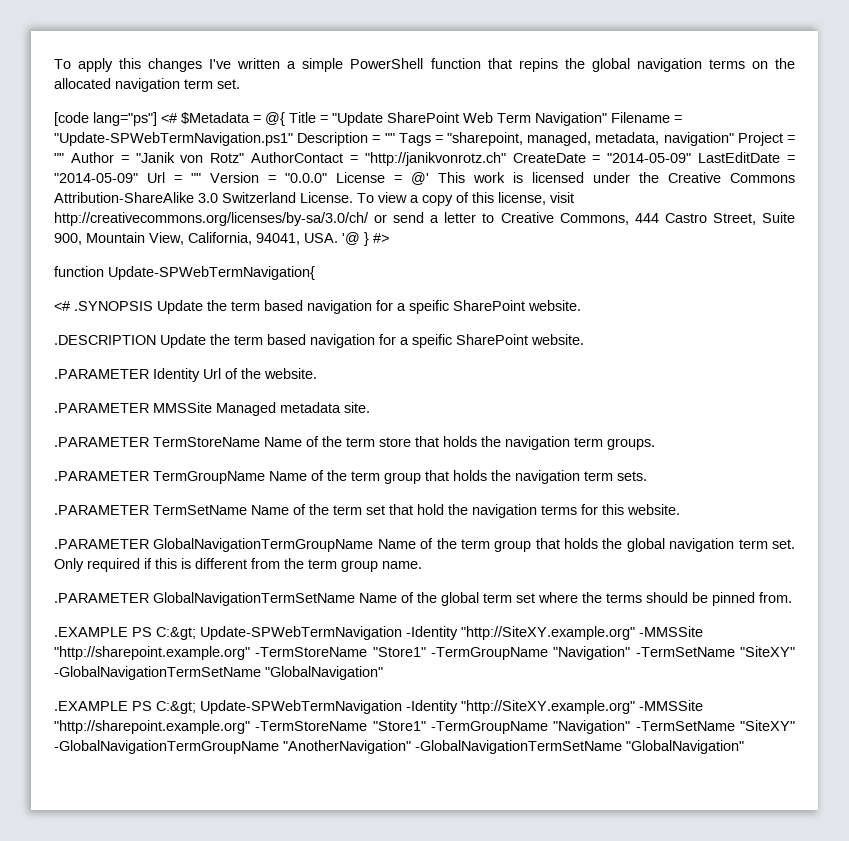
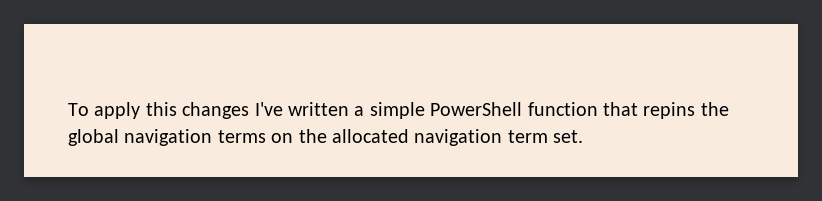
- [code lang="ps"] <# $Metadata = @{ Title = "Update SharePoint Web Term Navigation" Filename = "Update-SPWebTermNavigation.ps1" Description = "" Tags = "sharepoint, managed, metadata, navigation" Project = "" Author = "Janik von Rotz" AuthorContact = "http://janikvonrotz.ch" CreateDate = "2014-05-09" LastEditDate = "2014-05-09" Url = "" Version = "0.0.0" License = @' This work is licensed under the Creative Commons Attribution-ShareAlike 3.0 Switzerland License. To view a copy of this license, visit http://creativecommons.org/licenses/by-sa/3.0/ch/ or send a letter to Creative Commons, 444 Castro Street, Suite 900, Mountain View, California, 94041, USA. '@ } #>
- function Update-SPWebTermNavigation{
- <# .SYNOPSIS Update the term based navigation for a speific SharePoint website.
- .DESCRIPTION Update the term based navigation for a speific SharePoint website.
- .PARAMETER Identity Url of the website.
- .PARAMETER MMSSite Managed metadata site.
- .PARAMETER TermStoreName Name of the term store that holds the navigation term groups.
- .PARAMETER TermGroupName Name of the term group that holds the navigation term sets.
- .PARAMETER TermSetName Name of the term set that hold the navigation terms for this website.
- .PARAMETER GlobalNavigationTermGroupName Name of the term group that holds the global navigation term set. Only required if this is different from the term group name.
- .PARAMETER GlobalNavigationTermSetName Name of the global term set where the terms should be pinned from.
- .EXAMPLE PS C:&gt; Update-SPWebTermNavigation -Identity "http://SiteXY.example.org" -MMSSite "http://sharepoint.example.org" -TermStoreName "Store1" -TermGroupName "Navigation" -TermSetName "SiteXY" -GlobalNavigationTermSetName "GlobalNavigation"
- .EXAMPLE PS C:&gt; Update-SPWebTermNavigation -Identity "http://SiteXY.example.org" -MMSSite "http://sharepoint.example.org" -TermStoreName "Store1" -TermGroupName "Navigation" -TermSetName "SiteXY" -GlobalNavigationTermGroupName "AnotherNavigation" -GlobalNavigationTermSetName "GlobalNavigation"

